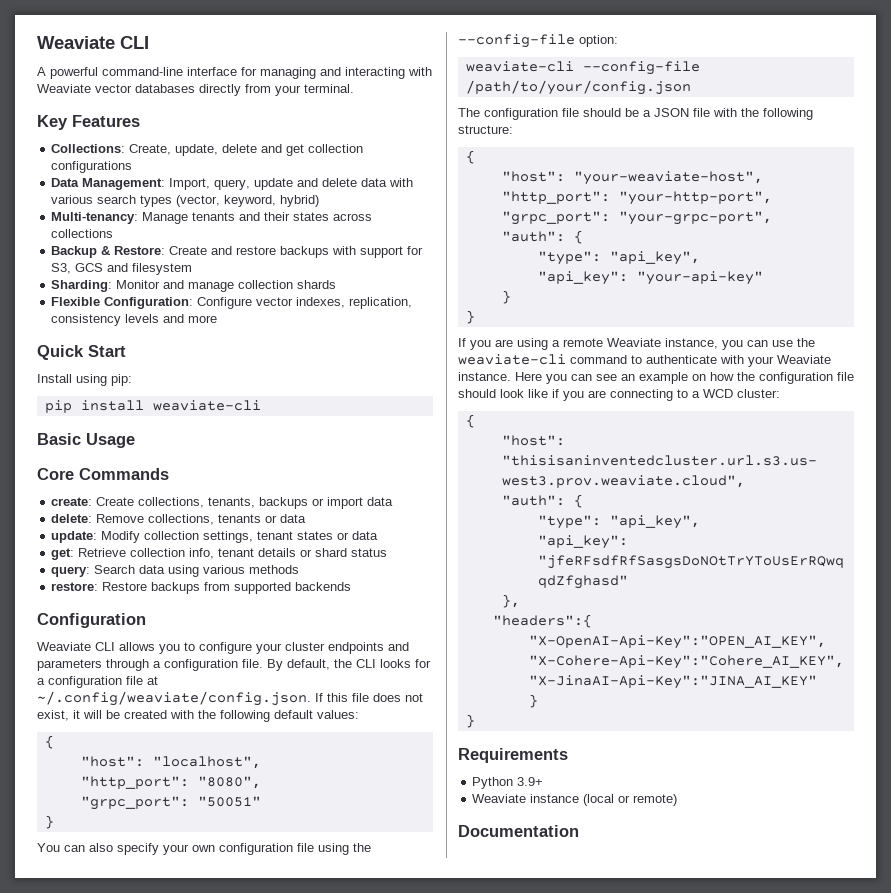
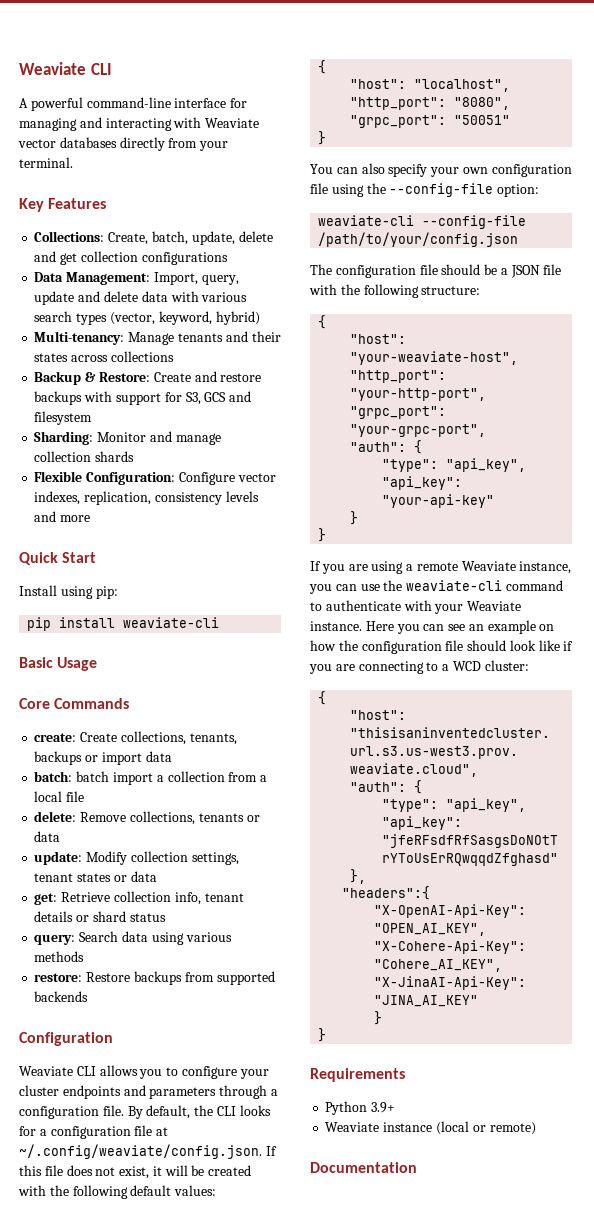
- Collections: Create, update, delete and get collection configurations
+ Collections: Create, batch, update, delete and get collection configurations
+ batch: batch import a collection from a local file

